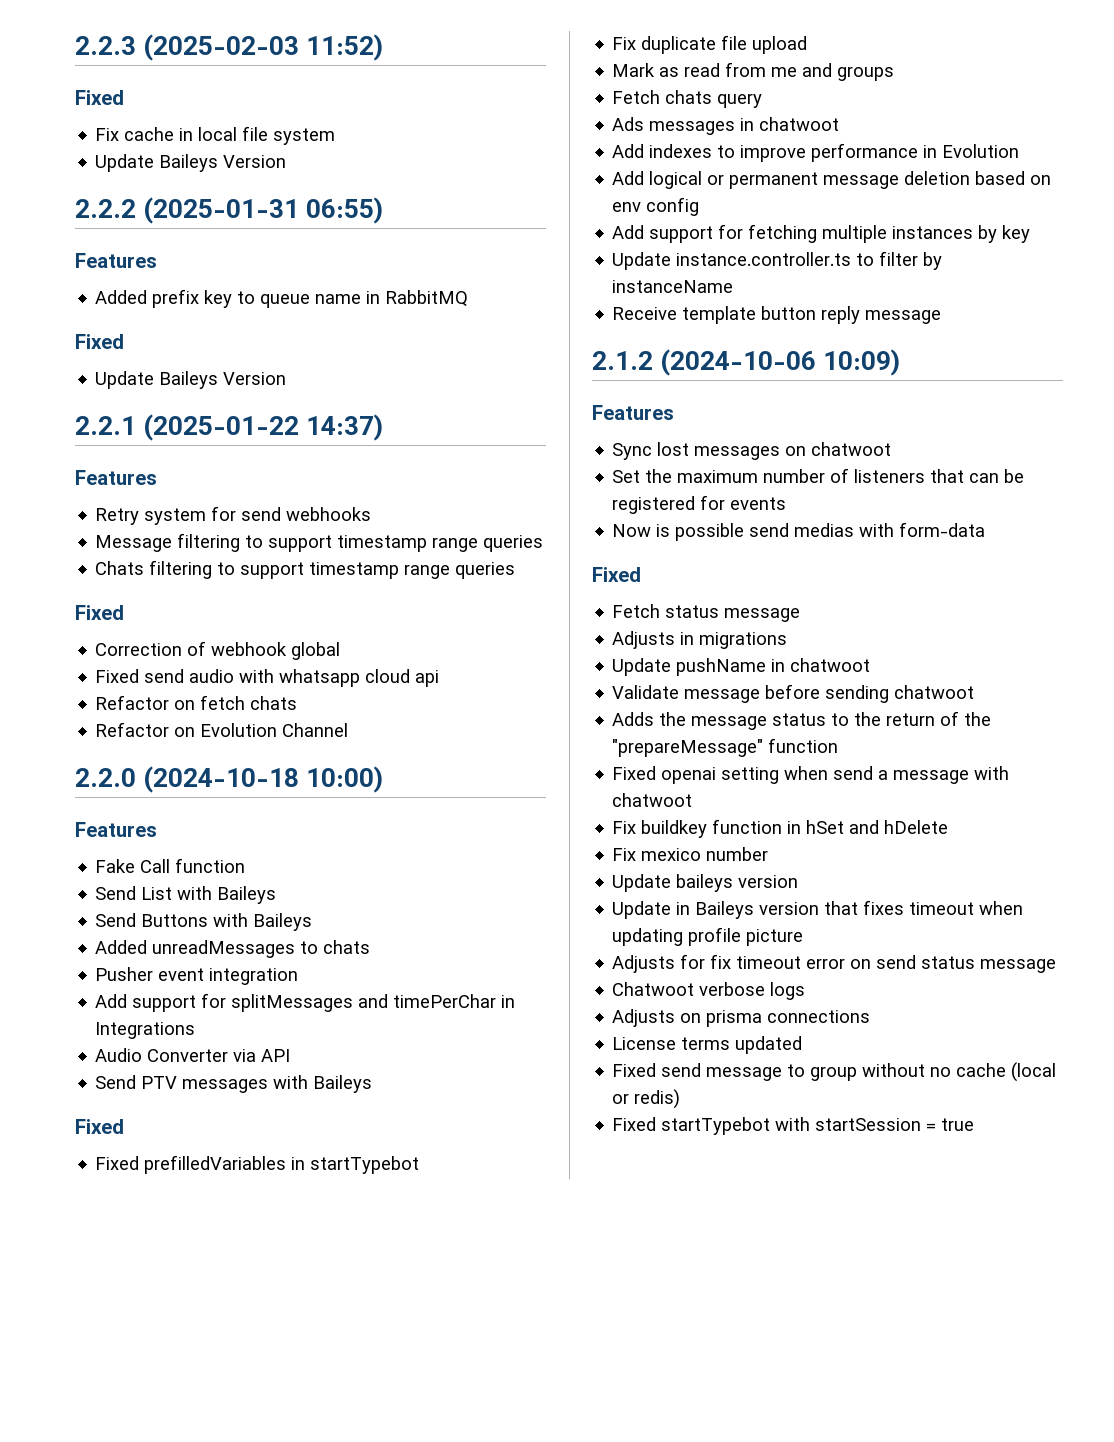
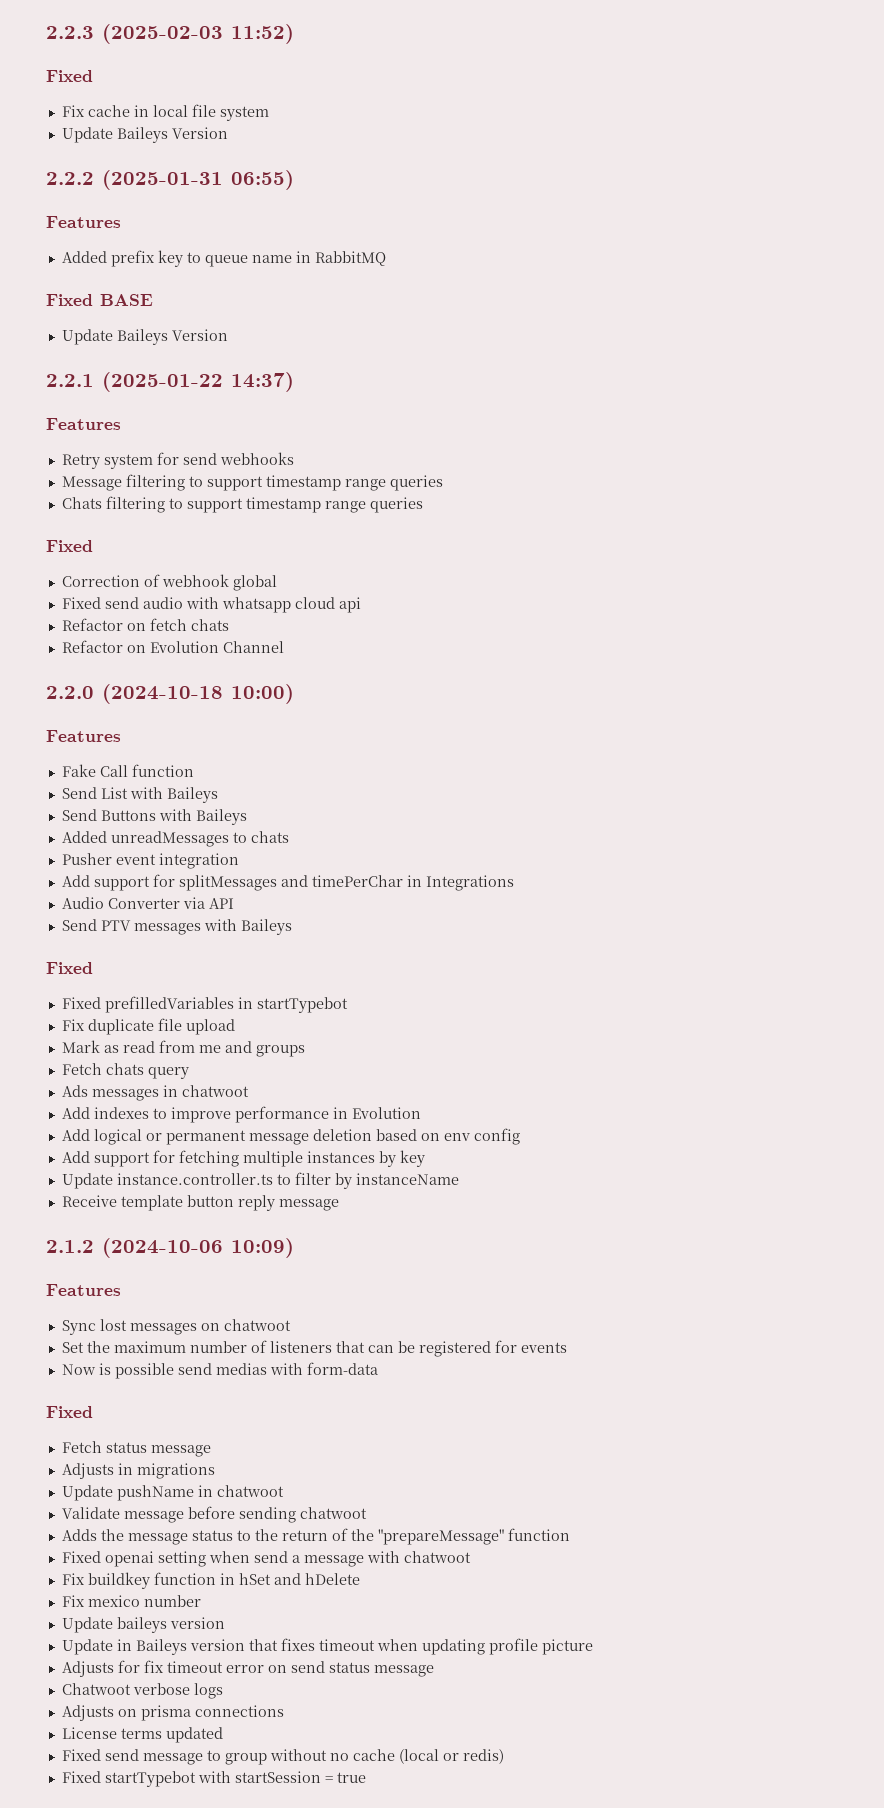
  Added prefix key to queue name in RabbitMQ
- Fixed
+ Fixed BASE

